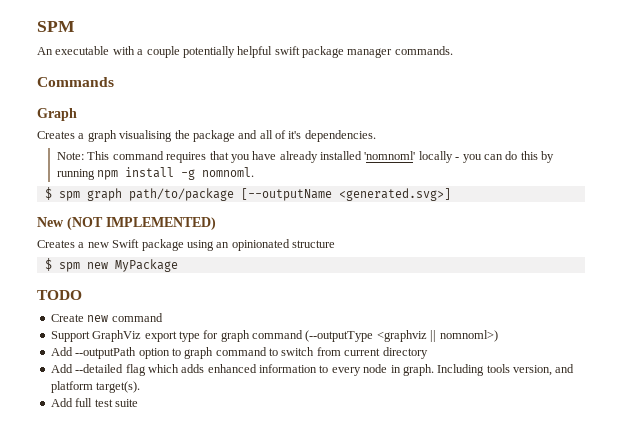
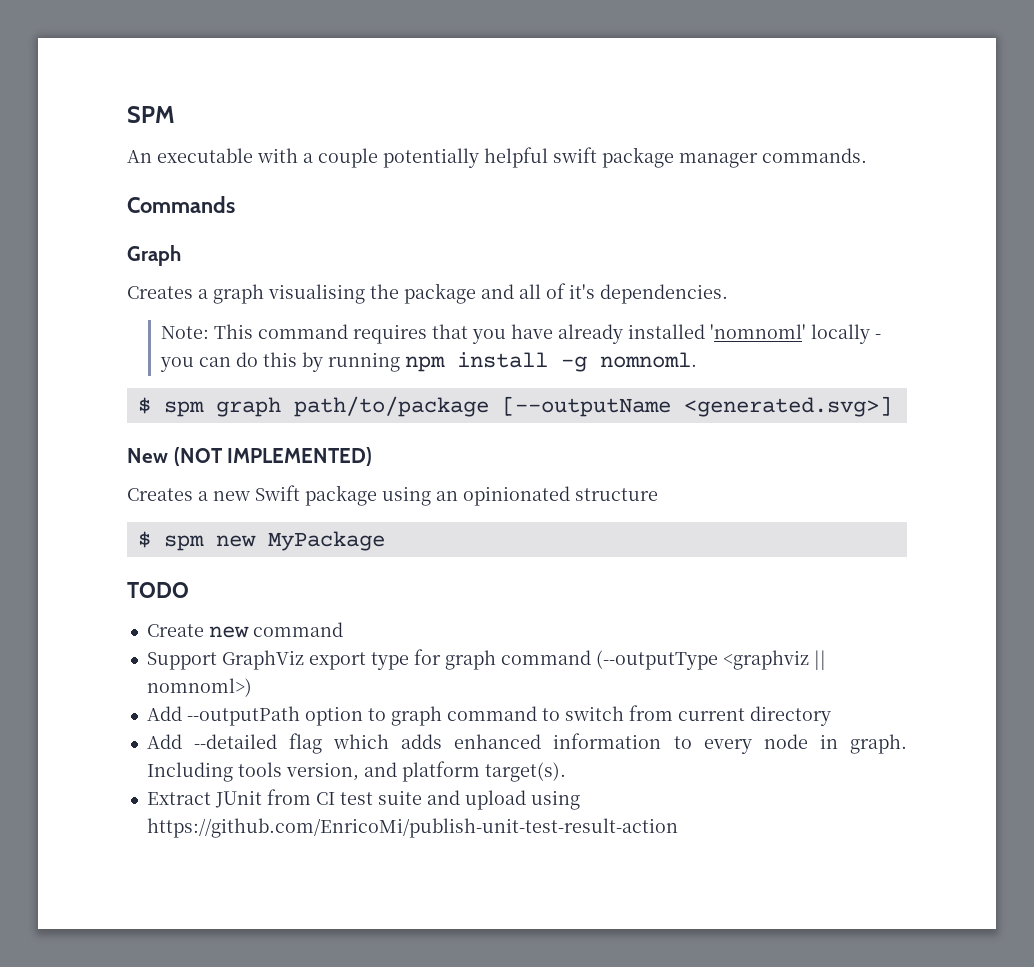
- Add full test suite
+ Extract JUnit from CI test suite and upload using https://github.com/EnricoMi/publish-unit-test-result-action

